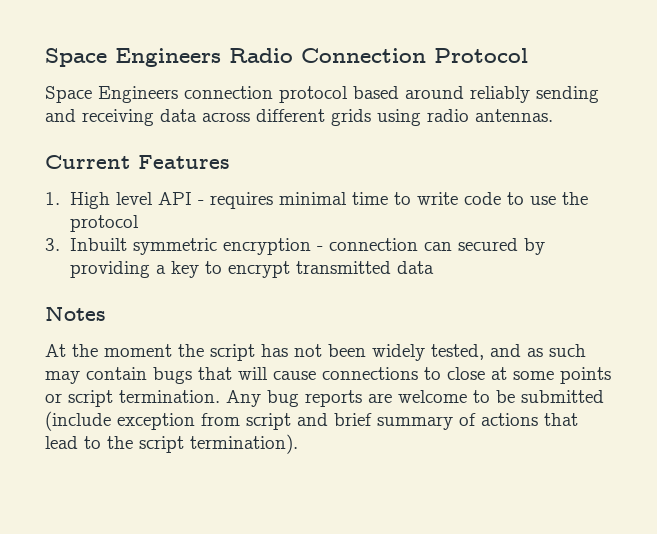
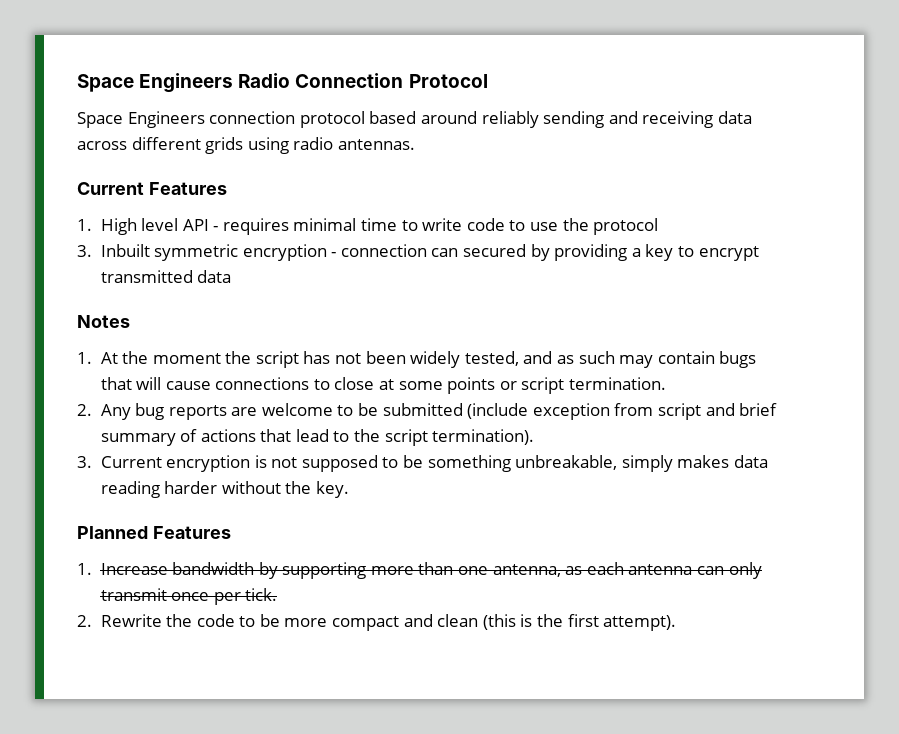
- At the moment the script has not been widely tested, and as such may contain bugs that will cause connections to close at some points or script termination. Any bug reports are welcome to be submitted (include exception from script and brief summary of actions that lead to the script termination).
+ 1. At the moment the script has not been widely tested, and as such may contain bugs that will cause connections to close at some points or script termination.
+ 2. Any bug reports are welcome to be submitted (include exception from script and brief summary of actions that lead to the script termination).
+ 3. Current encryption is not supposed to be something unbreakable, simply makes data reading harder without the key.
+ Planned Features
+ 1. Increase bandwidth by supporting more than one antenna, as each antenna can only transmit once per tick.
+ 2. Rewrite the code to be more compact and clean (this is the first attempt).

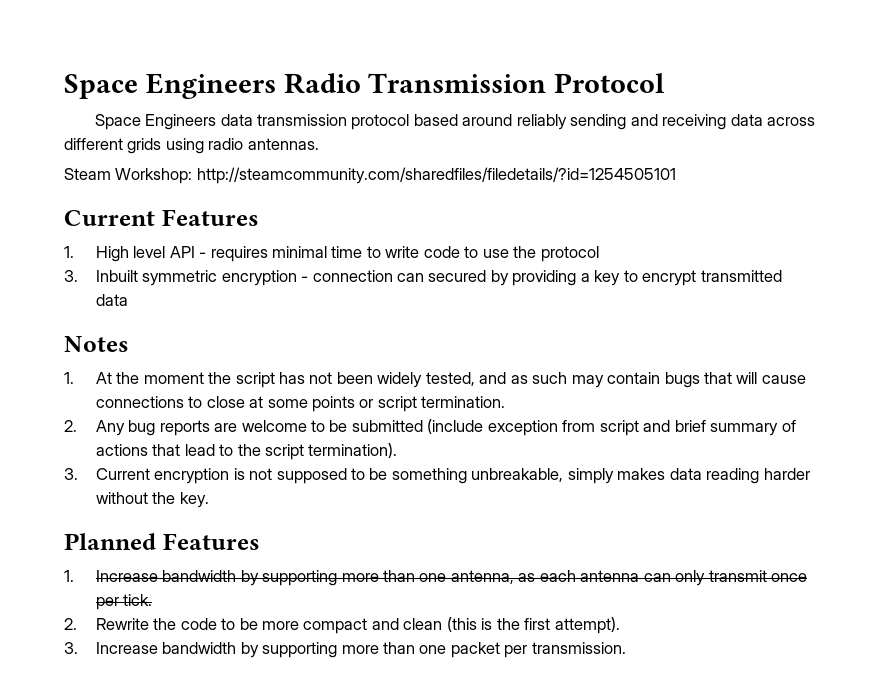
- Space Engineers Radio Connection Protocol
+ Space Engineers Radio Transmission Protocol
- Space Engineers connection protocol based around reliably sending and receiving data across different grids using radio antennas.
+ Space Engineers data transmission protocol based around reliably sending and receiving data across different grids using radio antennas.
+ Steam Workshop: http://steamcommunity.com/sharedfiles/filedetails/?id=1254505101
+ 3. Increase bandwidth by supporting more than one packet per transmission.

